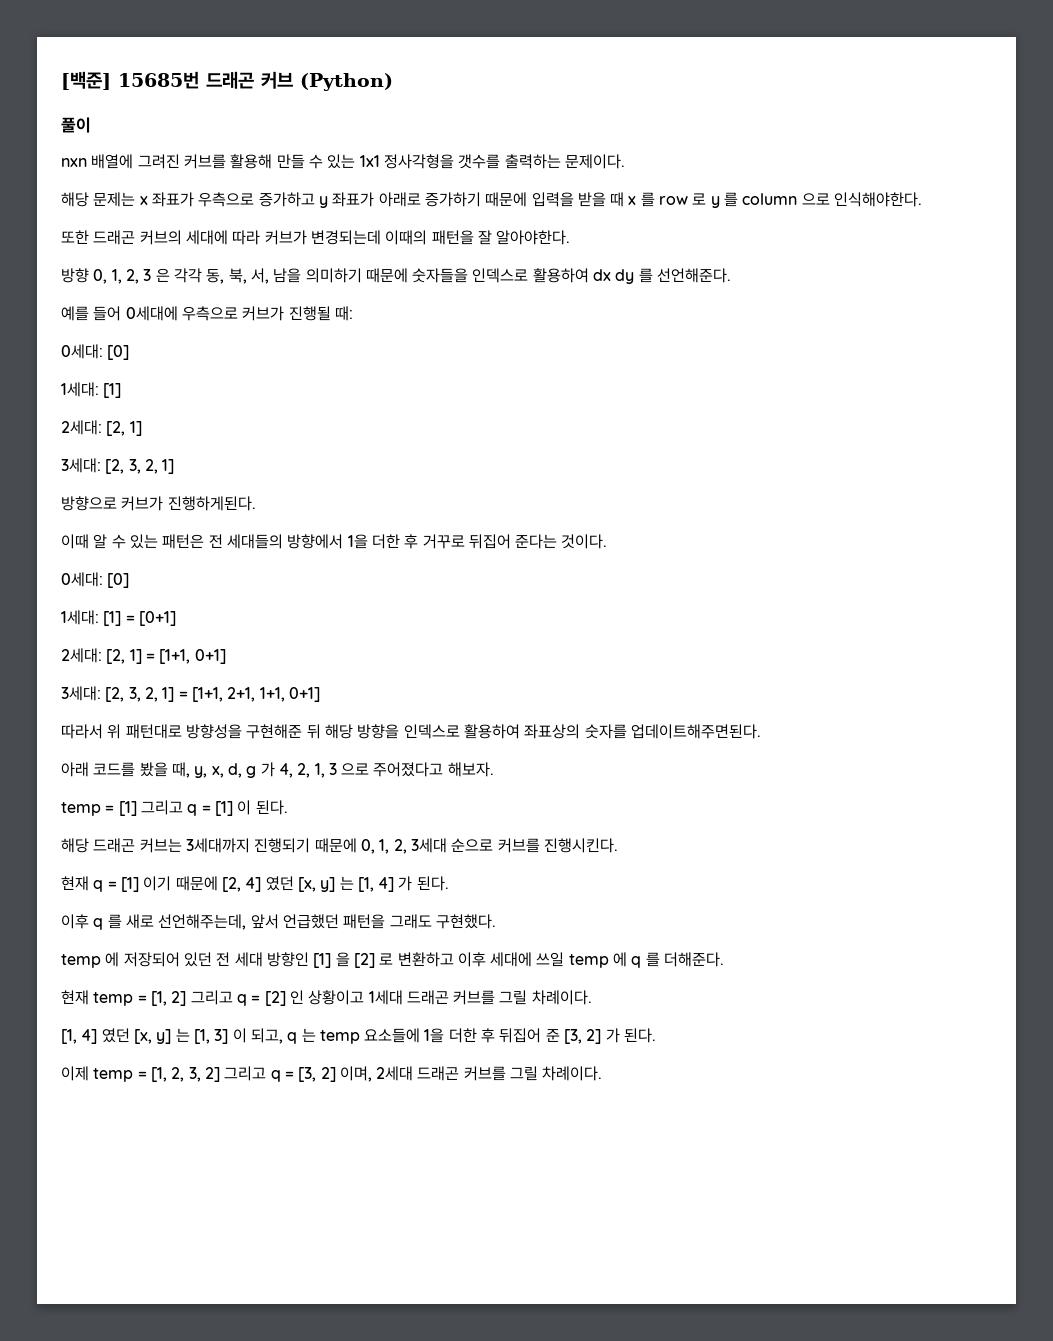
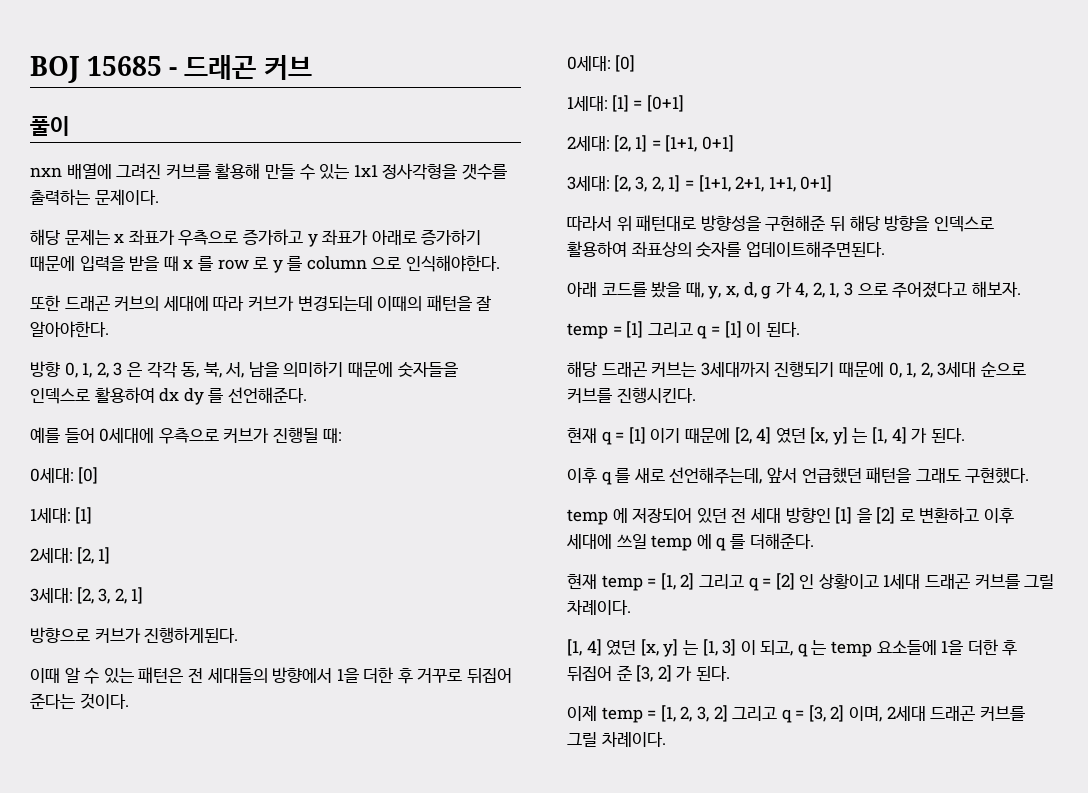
- [백준] 15685번 드래곤 커브 (Python)
+ BOJ 15685 - 드래곤 커브

